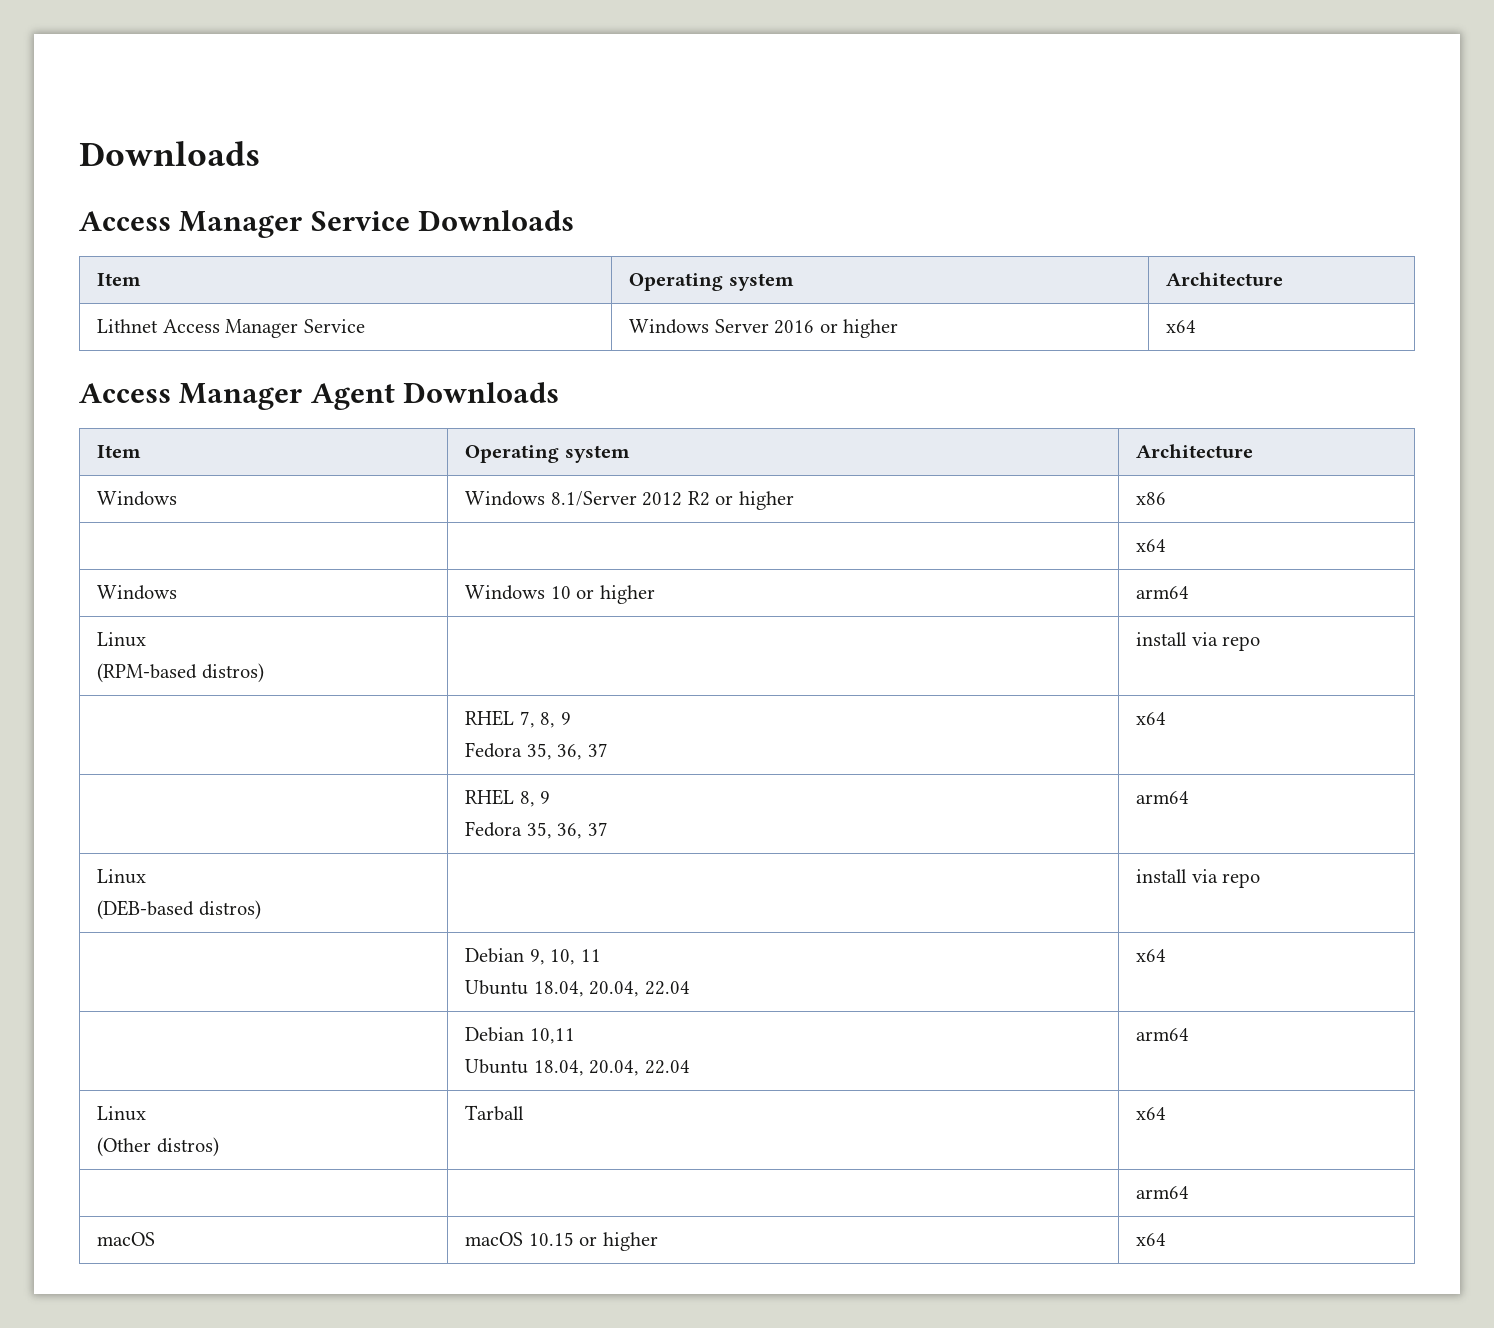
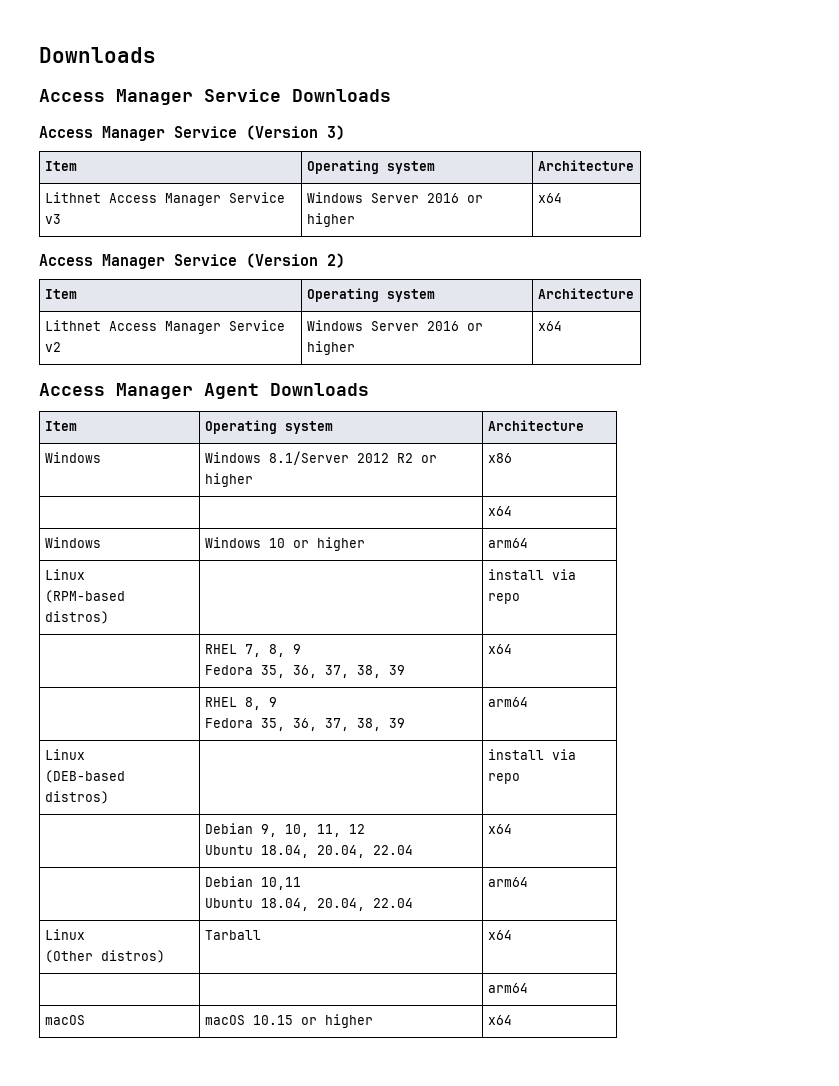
  Access Manager Service Downloads
+ Access Manager Service (Version 3)
  Item | Operating system | Architecture
- Lithnet Access Manager Service | Windows Server 2016 or higher | x64
+ Lithnet Access Manager Service v3 | Windows Server 2016 or higher | x64
+ Access Manager Service (Version 2)
+ Item | Operating system | Architecture
+ Lithnet Access Manager Service v2 | Windows Server 2016 or higher | x64
  | RHEL 7, 8, 9
- Fedora 35, 36, 37 | x64
+ Fedora 35, 36, 37, 38, 39 | x64
  | RHEL 8, 9
- Fedora 35, 36, 37 | arm64
+ Fedora 35, 36, 37, 38, 39 | arm64
- | Debian 9, 10, 11
+ | Debian 9, 10, 11, 12

